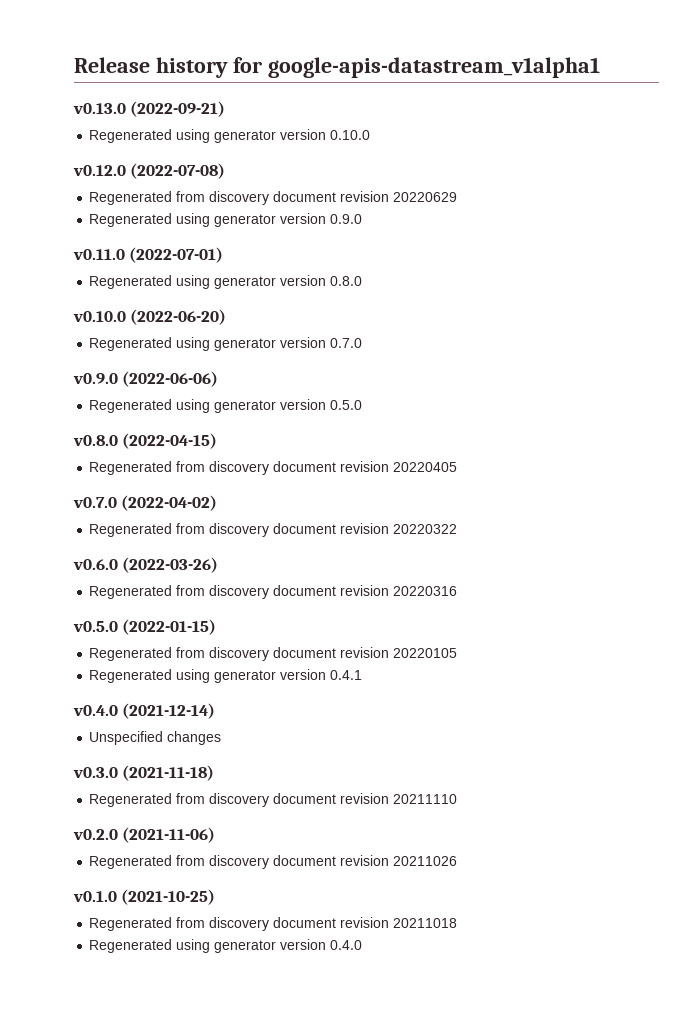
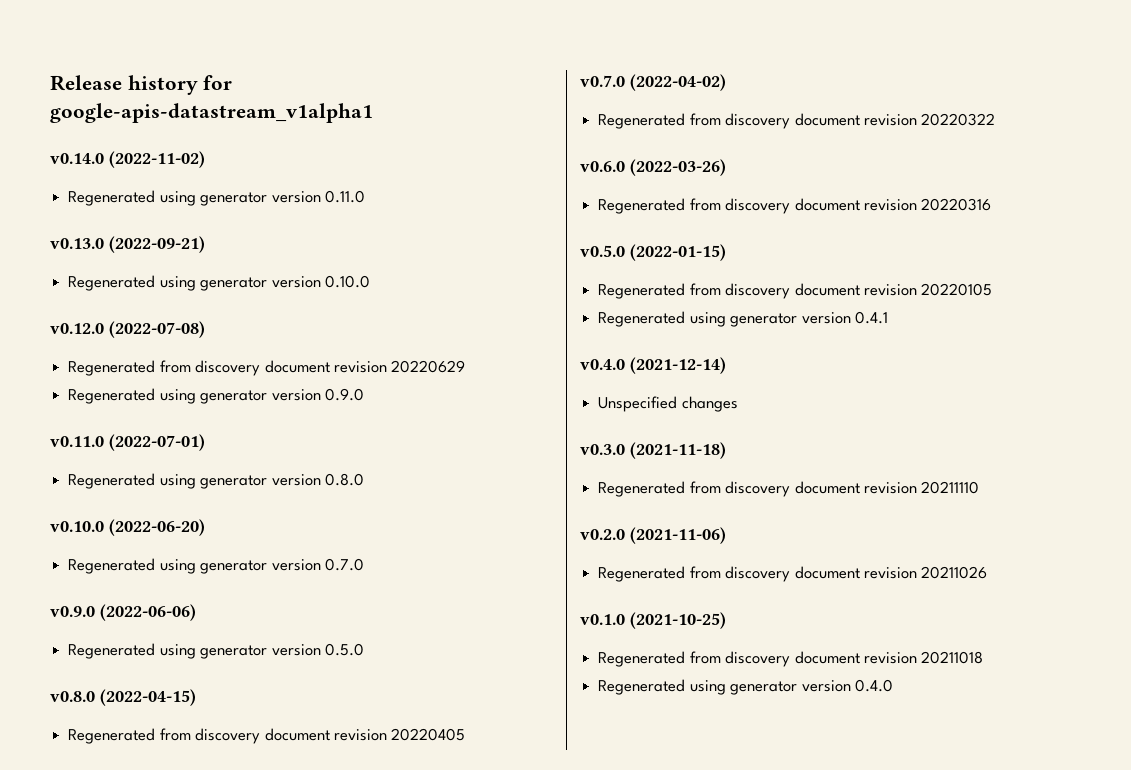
+ v0.14.0 (2022-11-02)
+ Regenerated using generator version 0.11.0

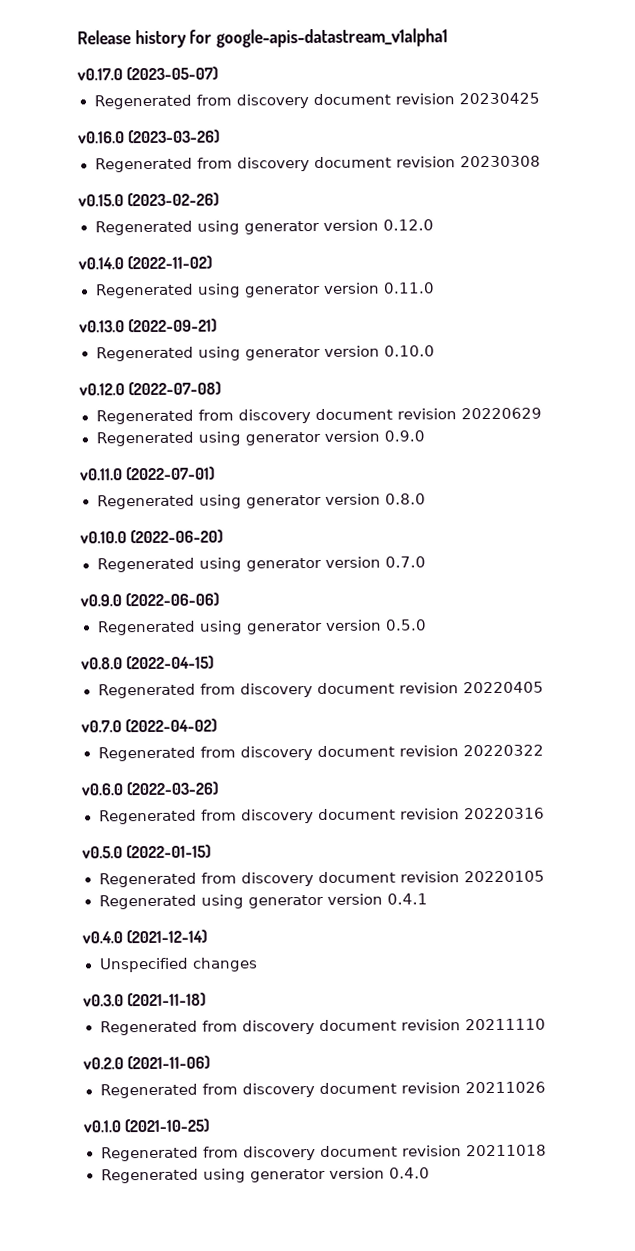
+ v0.17.0 (2023-05-07)
+ Regenerated from discovery document revision 20230425
+ v0.16.0 (2023-03-26)
+ Regenerated from discovery document revision 20230308
+ v0.15.0 (2023-02-26)
+ Regenerated using generator version 0.12.0

